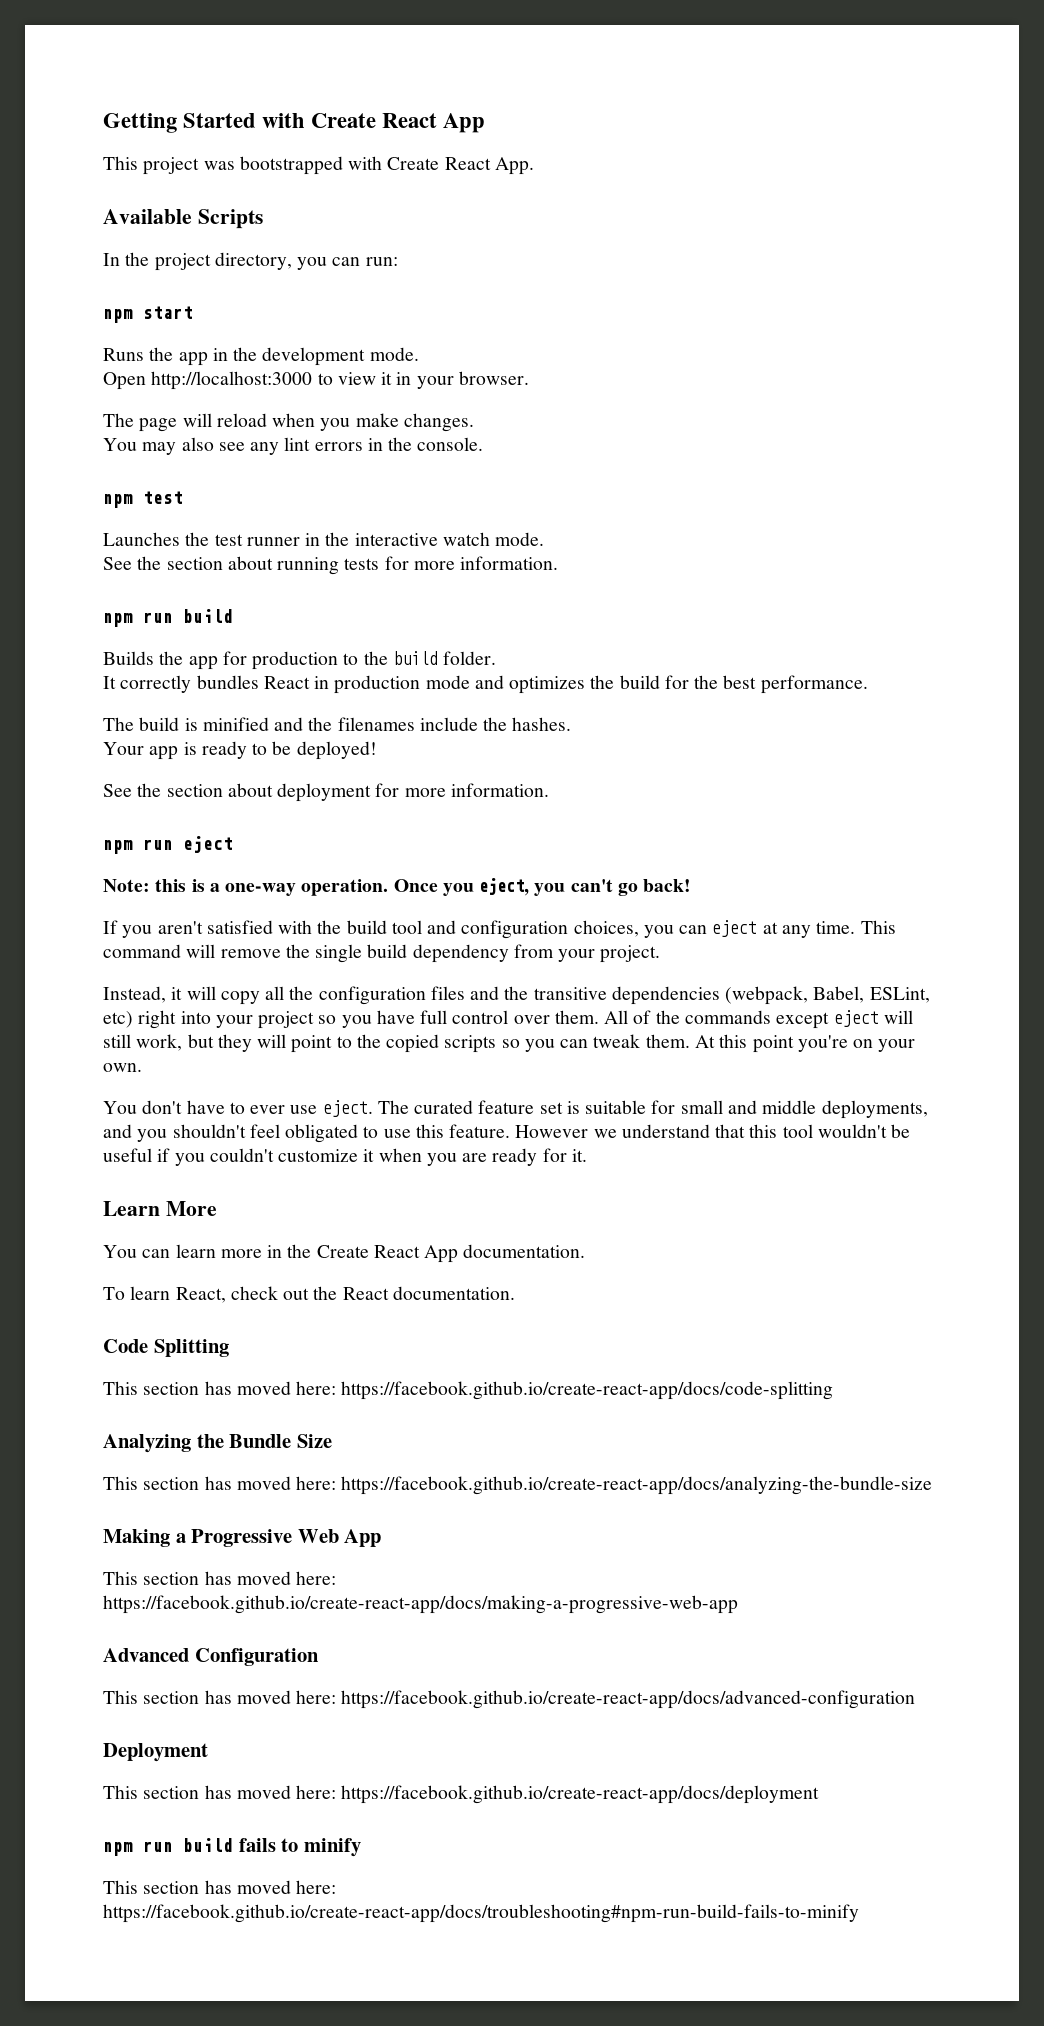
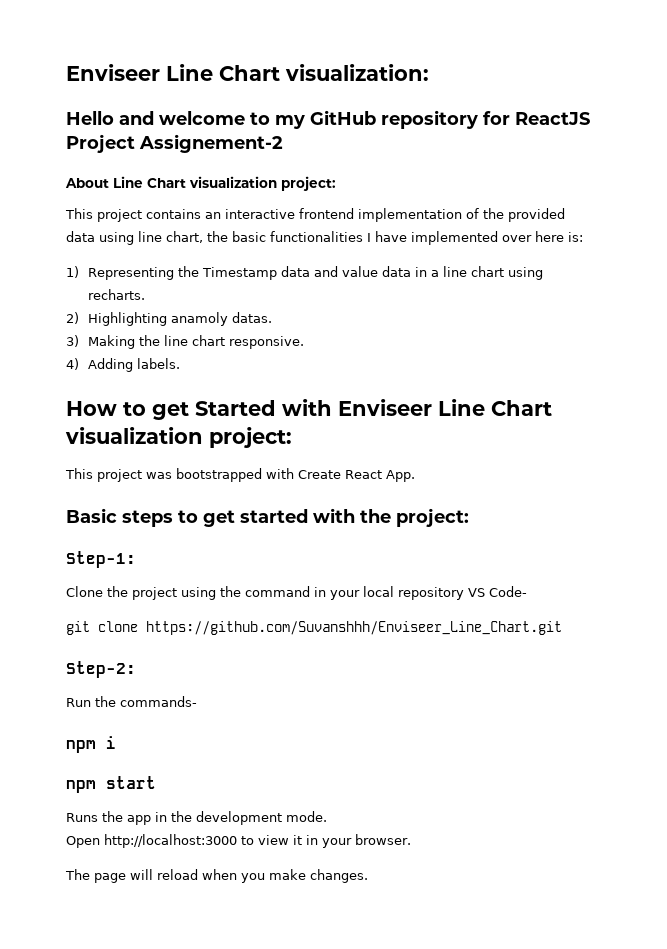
- Getting Started with Create React App
+ Enviseer Line Chart visualization:
+ Hello and welcome to my GitHub repository for ReactJS Project Assignement-2
+ About Line Chart visualization project:
+ This project contains an interactive frontend implementation of the provided data using line chart, the basic functionalities I have implemented over here is:
+ 1) Representing the Timestamp data and value data in a line chart using recharts.
+ 2) Highlighting anamoly datas.
+ 3) Making the line chart responsive.
+ 4) Adding labels.
+ How to get Started with Enviseer Line Chart visualization project:
- Available Scripts
- In the project directory, you can run:
+ Basic steps to get started with the project:
+ Step-1:
+ Clone the project using the command in your local repository VS Code-
+ git clone https://github.com/Suvanshhh/Enviseer_Line_Chart.git
+ Step-2:
+ Run the commands-
+ npm i
- You may also see any lint errors in the console.
- npm test
- Launches the test runner in the interactive watch mode.
- See the section about running tests for more information.
- npm run build
- Builds the app for production to the build folder.
- It correctly bundles React in production mode and optimizes the build for the best performance.
- The build is minified and the filenames include the hashes.
- Your app is ready to be deployed!
- See the section about deployment for more information.
- npm run eject
- Note: this is a one-way operation. Once you eject, you can't go back!
- If you aren't satisfied with the build tool and configuration choices, you can eject at any time. This command will remove the single build dependency from your project.
- Instead, it will copy all the configuration files and the transitive dependencies (webpack, Babel, ESLint, etc) right into your project so you have full control over them. All of the commands except eject will still work, but they will point to the copied scripts so you can tweak them. At this point you're on your own.
- You don't have to ever use eject. The curated feature set is suitable for small and middle deployments, and you shouldn't feel obligated to use this feature. However we understand that this tool wouldn't be useful if you couldn't customize it when you are ready for it.
- Learn More
- You can learn more in the Create React App documentation.
- To learn React, check out the React documentation.
- Code Splitting
- This section has moved here: https://facebook.github.io/create-react-app/docs/code-splitting
- Analyzing the Bundle Size
- This section has moved here: https://facebook.github.io/create-react-app/docs/analyzing-the-bundle-size
- Making a Progressive Web App
- This section has moved here: https://facebook.github.io/create-react-app/docs/making-a-progressive-web-app
- Advanced Configuration
- This section has moved here: https://facebook.github.io/create-react-app/docs/advanced-configuration
- Deployment
- This section has moved here: https://facebook.github.io/create-react-app/docs/deployment
- npm run build fails to minify
- This section has moved here: https://facebook.github.io/create-react-app/docs/troubleshooting#npm-run-build-fails-to-minify

